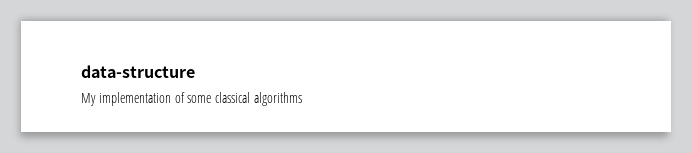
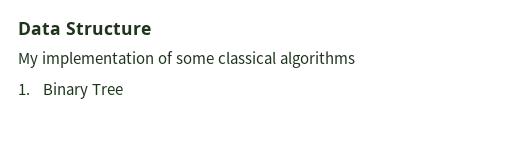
- data-structure
+ Data Structure
+ 1. Binary Tree

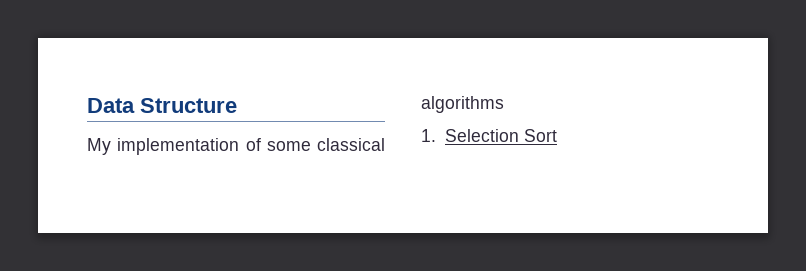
- 1. Binary Tree
+ 1. Selection Sort

